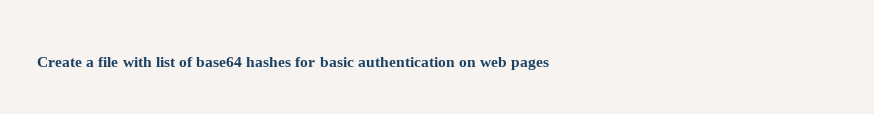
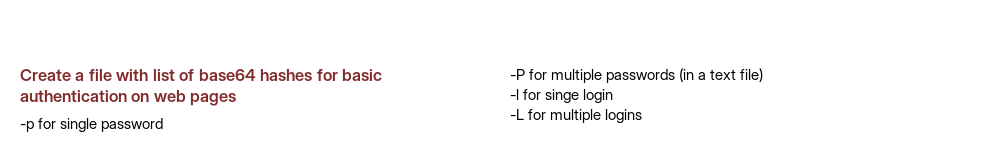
+ -p for single password
+ -P for multiple passwords (in a text file)
+ -l for singe login
+ -L for multiple logins

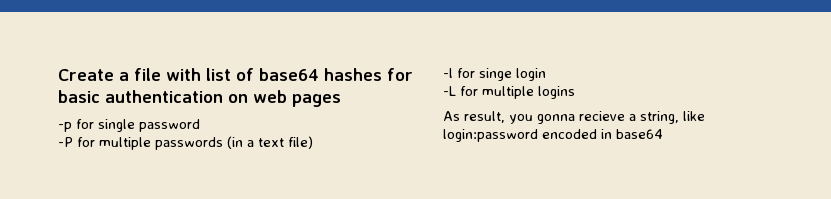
+ As result, you gonna recieve a string, like login:password encoded in base64

